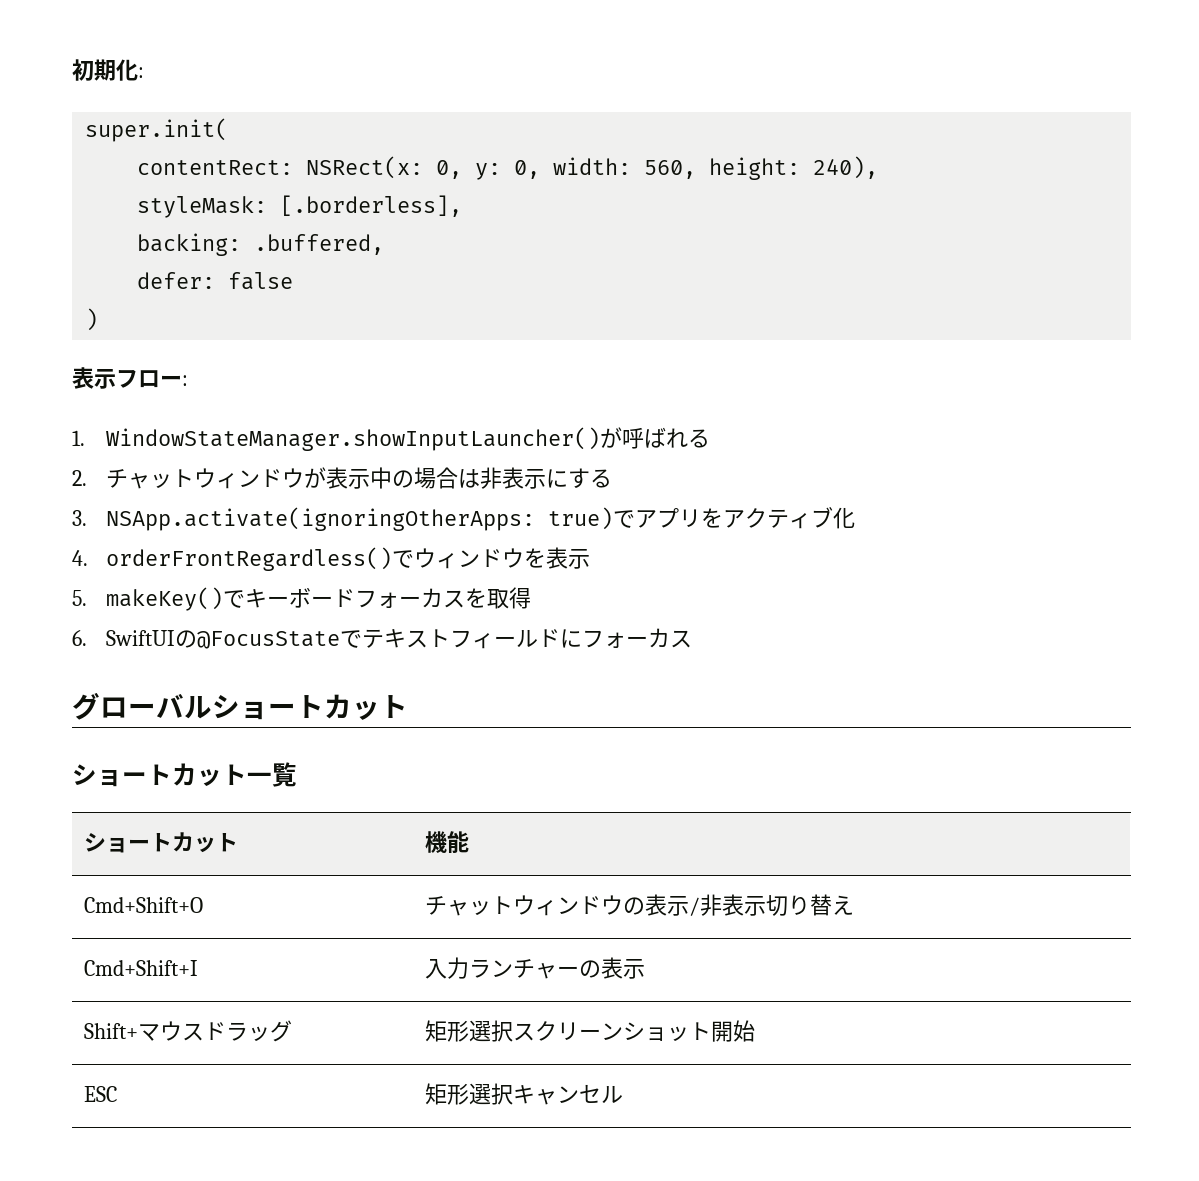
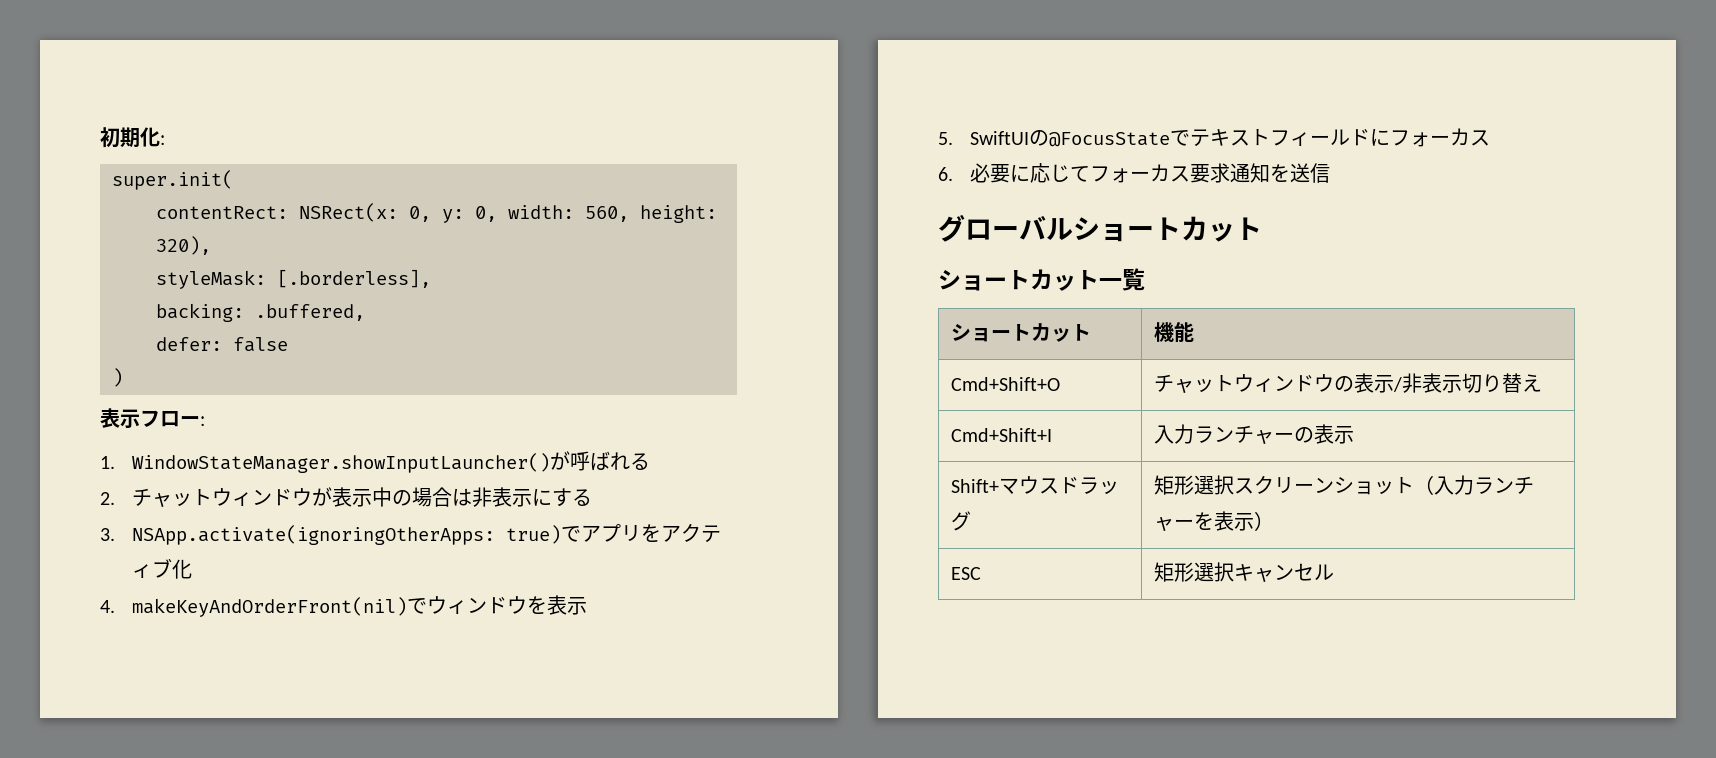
- contentRect: NSRect(x: 0, y: 0, width: 560, height: 240),
+ contentRect: NSRect(x: 0, y: 0, width: 560, height: 320),
- 4. orderFrontRegardless()でウィンドウを表示
+ 4. makeKeyAndOrderFront(nil)でウィンドウを表示
- 5. makeKey()でキーボードフォーカスを取得
- 6. SwiftUIの@FocusStateでテキストフィールドにフォーカス
+ 5. SwiftUIの@FocusStateでテキストフィールドにフォーカス
+ 6.必要に応じてフォーカス要求通知を送信
- Shift+マウスドラッグ | 矩形選択スクリーンショット開始
+ Shift+マウスドラッグ | 矩形選択スクリーンショット（入力ランチャーを表示）

